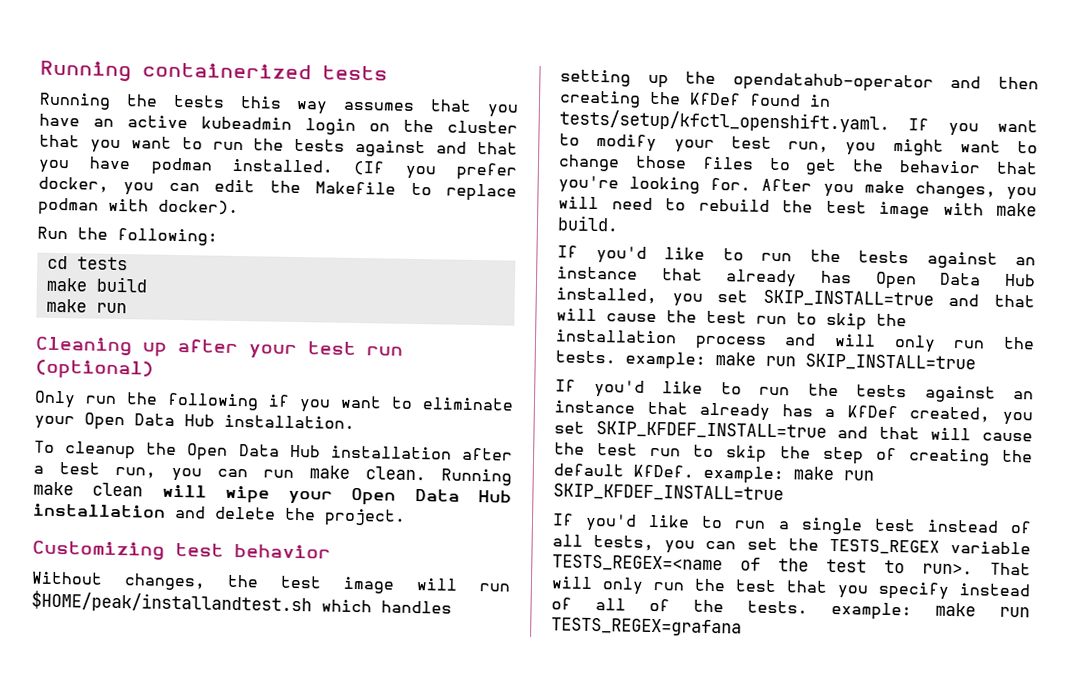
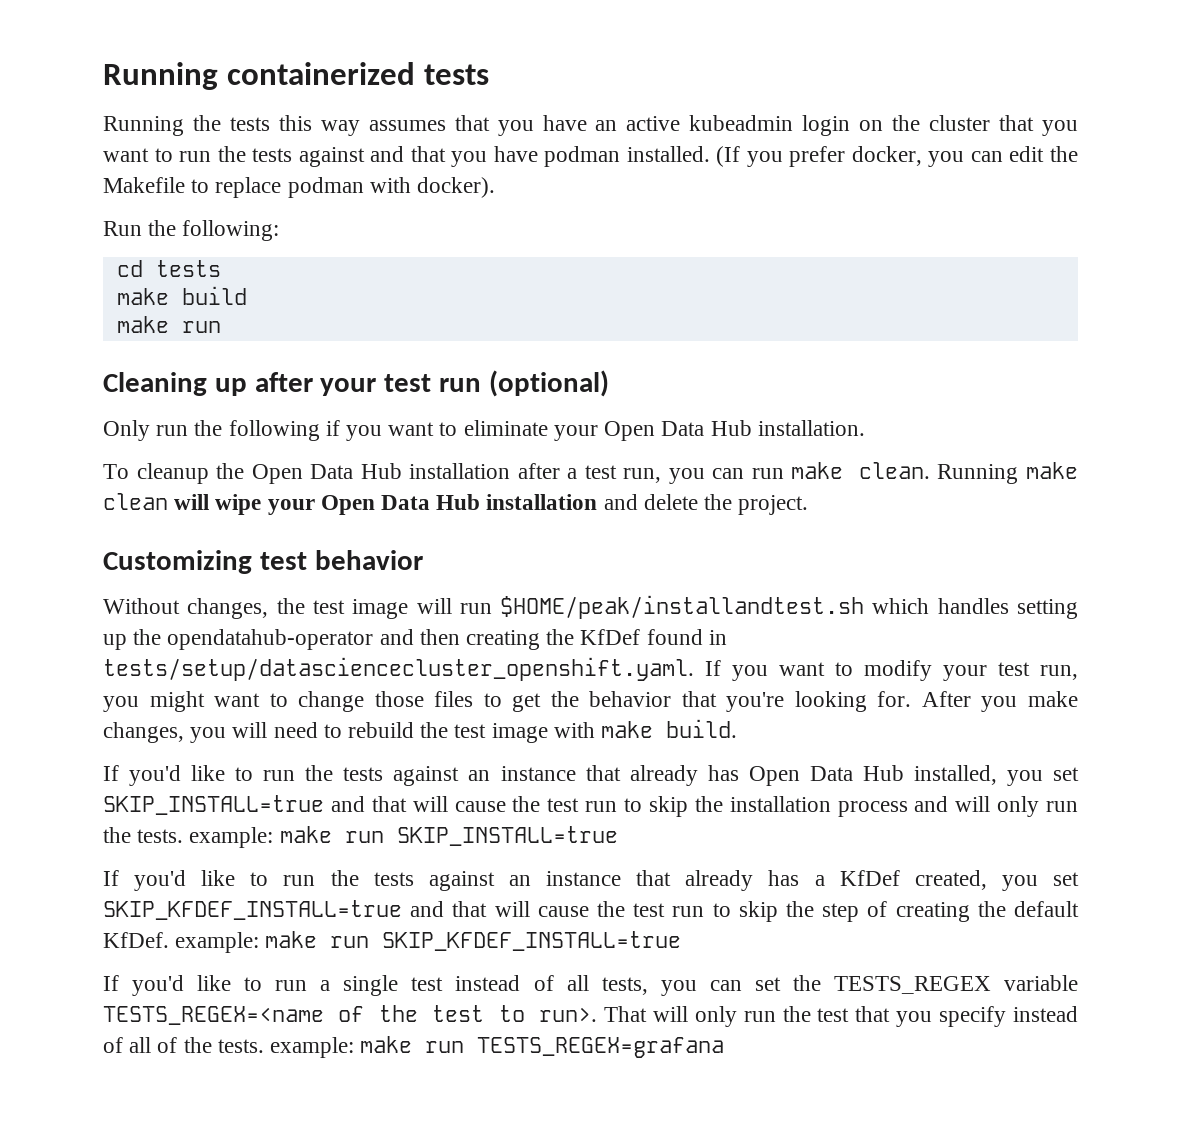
- Without changes, the test image will run $HOME/peak/installandtest.sh which handles setting up the opendatahub-operator and then creating the KfDef found in tests/setup/kfctl_openshift.yaml. If you want to modify your test run, you might want to change those files to get the behavior that you're looking for.
+ Without changes, the test image will run $HOME/peak/installandtest.sh which handles setting up the opendatahub-operator and then creating the KfDef found in tests/setup/datasciencecluster_openshift.yaml. If you want to modify your test run, you might want to change those files to get the behavior that you're looking for.

